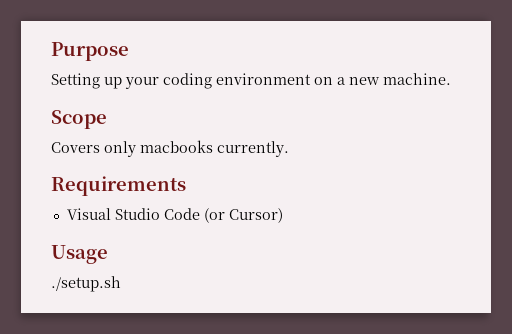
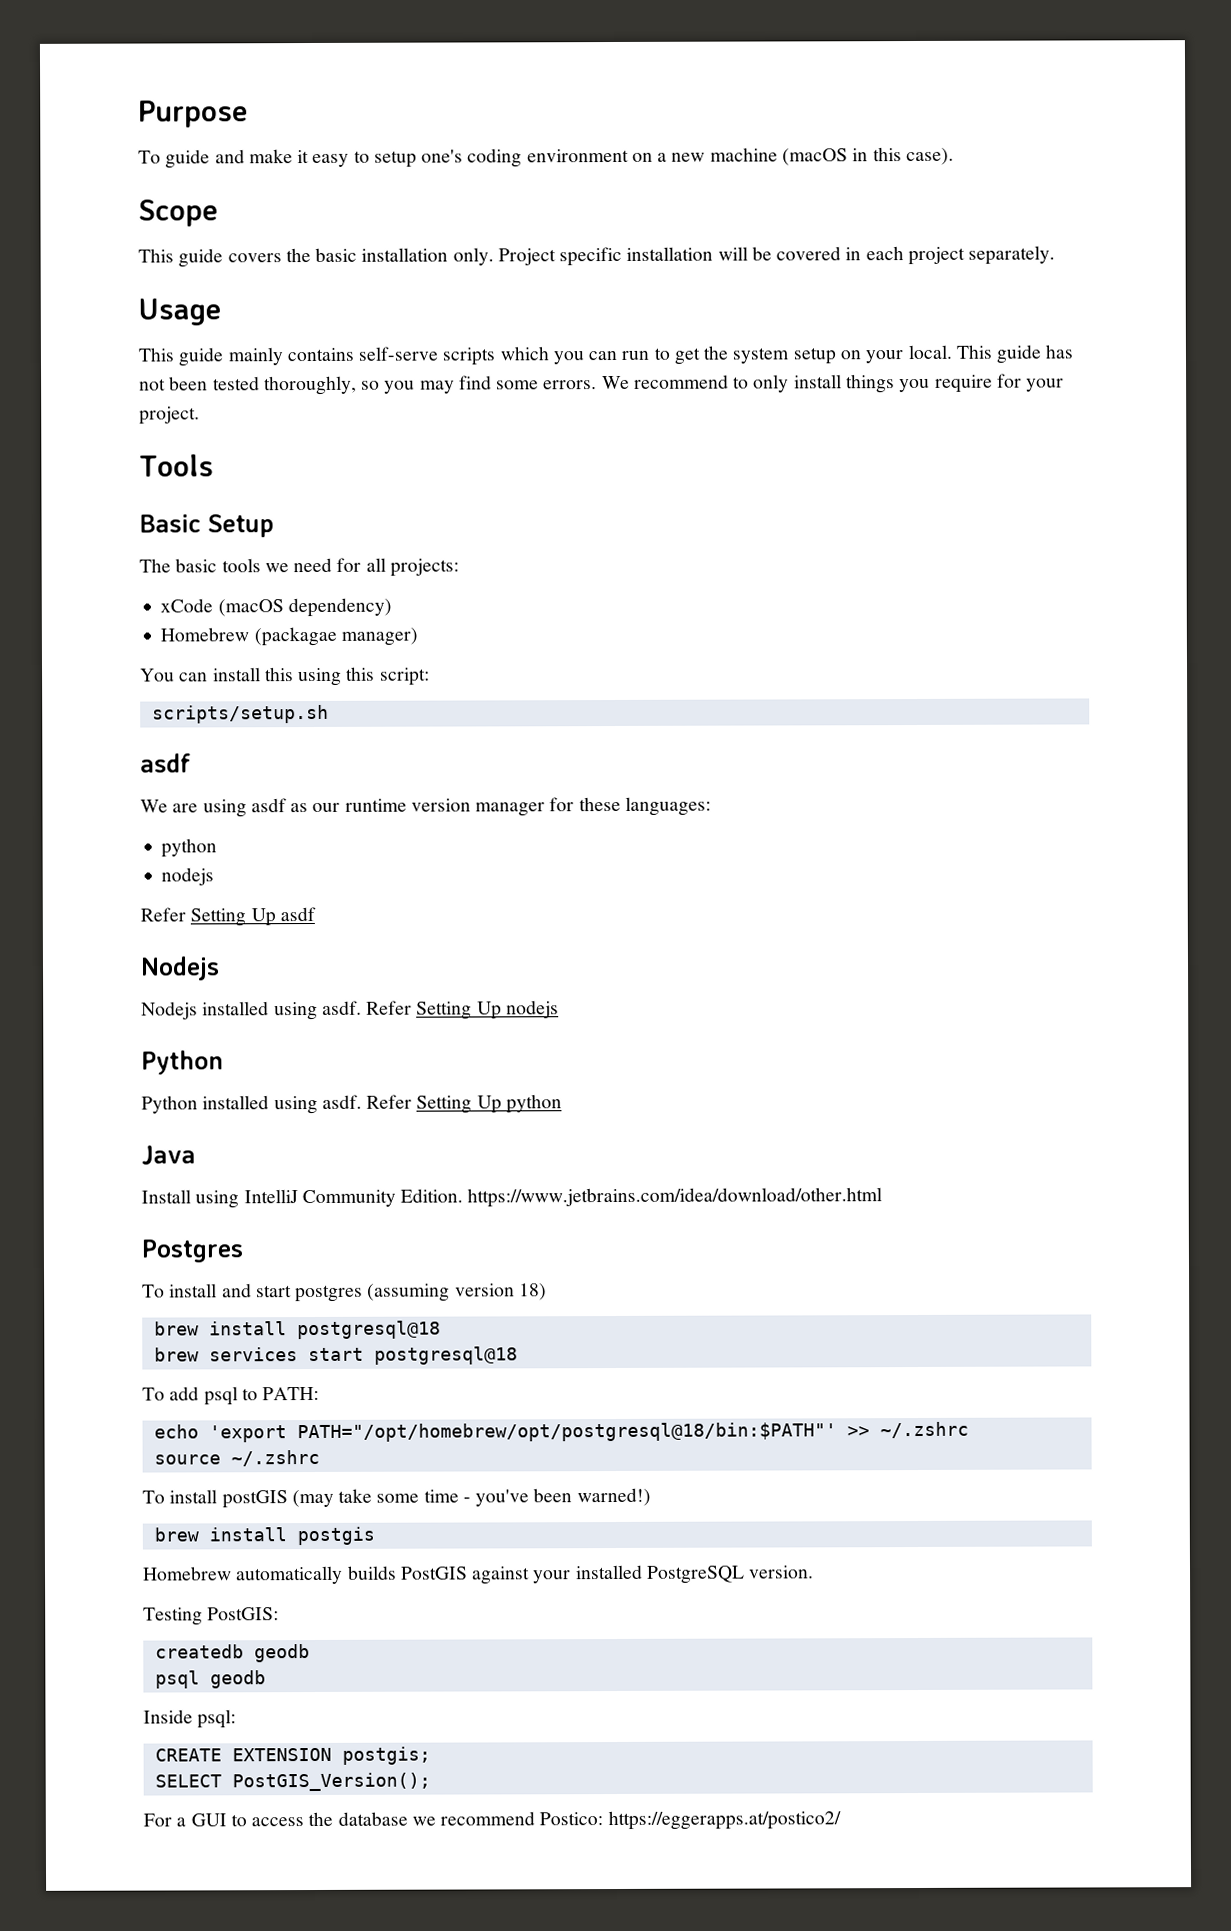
- Setting up your coding environment on a new machine.
+ To guide and make it easy to setup one's coding environment on a new machine (macOS in this case).
  Scope
- Covers only macbooks currently.
- Requirements
- Visual Studio Code (or Cursor)
+ This guide covers the basic installation only. Project specific installation will be covered in each project separately.
  Usage
- ./setup.sh
+ This guide mainly contains self-serve scripts which you can run to get the system setup on your local. This guide has not been tested thoroughly, so you may find some errors. We recommend to only install things you require for your project.
+ Tools
+ Basic Setup
+ The basic tools we need for all projects:
+ xCode (macOS dependency)
+ Homebrew (packagae manager)
+ You can install this using this script:
+ scripts/setup.sh
+ asdf
+ We are using asdf as our runtime version manager for these languages:
+ python
+ nodejs
+ Refer Setting Up asdf
+ Nodejs
+ Nodejs installed using asdf. Refer Setting Up nodejs
+ Python
+ Python installed using asdf. Refer Setting Up python
+ Java
+ Install using IntelliJ Community Edition. https://www.jetbrains.com/idea/download/other.html
+ Postgres
+ To install and start postgres (assuming version 18)
+ brew install postgresql@18
+ brew services start postgresql@18
+ To add psql to PATH:
+ echo 'export PATH="/opt/homebrew/opt/postgresql@18/bin:$PATH"' >> ~/.zshrc
+ source ~/.zshrc
+ To install postGIS (may take some time - you've been warned!)
+ brew install postgis
+ Homebrew automatically builds PostGIS against your installed PostgreSQL version.
+ Testing PostGIS:
+ createdb geodb
+ psql geodb
+ Inside psql:
+ CREATE EXTENSION postgis;
+ SELECT PostGIS_Version();
+ For a GUI to access the database we recommend Postico: https://eggerapps.at/postico2/

